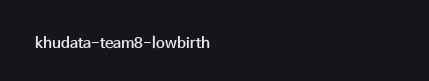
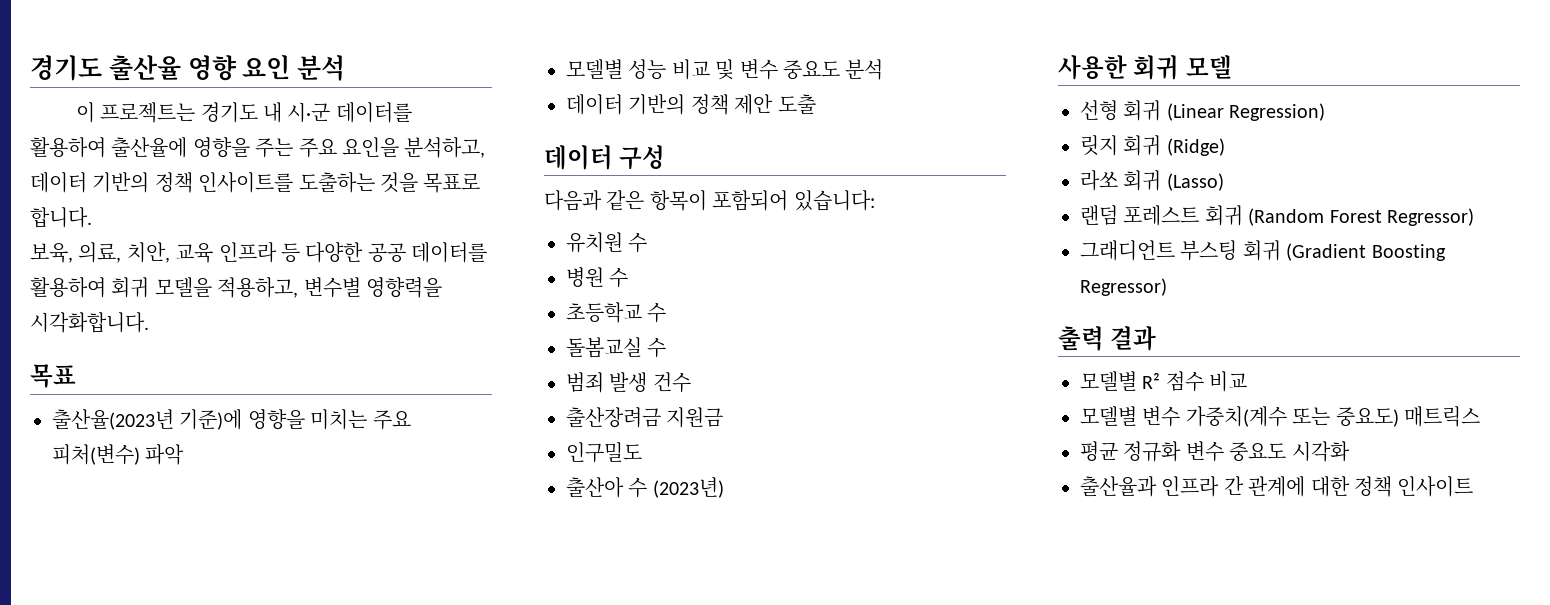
- khudata-team8-lowbirth
+ 경기도 출산율 영향 요인 분석
+ 이 프로젝트는 경기도 내 시·군 데이터를 활용하여 출산율에 영향을 주는 주요 요인을 분석하고, 데이터 기반의 정책 인사이트를 도출하는 것을 목표로 합니다.
+ 보육, 의료, 치안, 교육 인프라 등 다양한 공공 데이터를 활용하여 회귀 모델을 적용하고, 변수별 영향력을 시각화합니다.
+ 목표
+ 출산율(2023년 기준)에 영향을 미치는 주요 피처(변수) 파악
+ 모델별 성능 비교 및 변수 중요도 분석
+ 데이터 기반의 정책 제안 도출
+ 데이터 구성
+ 다음과 같은 항목이 포함되어 있습니다:
+ 유치원 수
+ 병원 수
+ 초등학교 수
+ 돌봄교실 수
+ 범죄 발생 건수
+ 출산장려금 지원금
+ 인구밀도
+ 출산아 수 (2023년)
+ 사용한 회귀 모델
+ 선형 회귀 (Linear Regression)
+ 릿지 회귀 (Ridge)
+ 라쏘 회귀 (Lasso)
+ 랜덤 포레스트 회귀 (Random Forest Regressor)
+ 그래디언트 부스팅 회귀 (Gradient Boosting Regressor)
+ 출력 결과
+ 모델별 R² 점수 비교
+ 모델별 변수 가중치(계수 또는 중요도) 매트릭스
+ 평균 정규화 변수 중요도 시각화
+ 출산율과 인프라 간 관계에 대한 정책 인사이트

